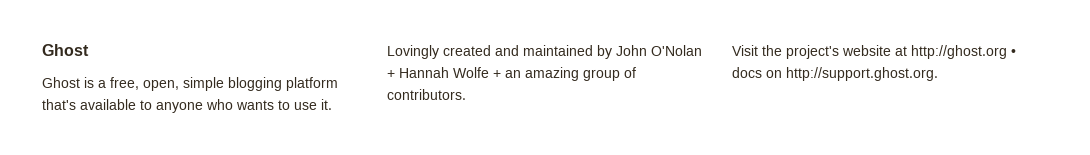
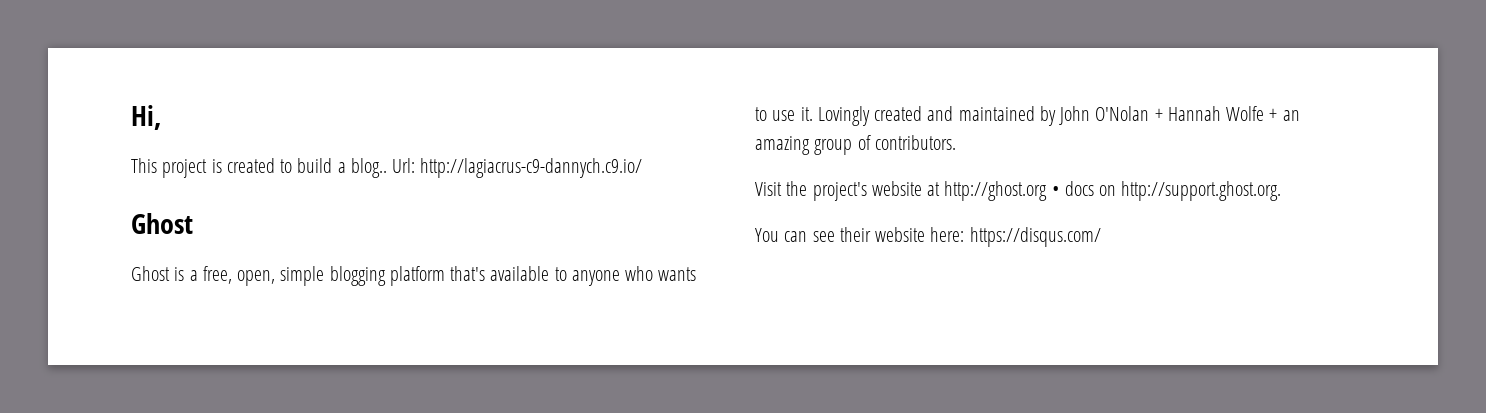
+ Hi,
+ This project is created to build a blog.. Url: http://lagiacrus-c9-dannych.c9.io/
+ You can see their website here: https://disqus.com/

